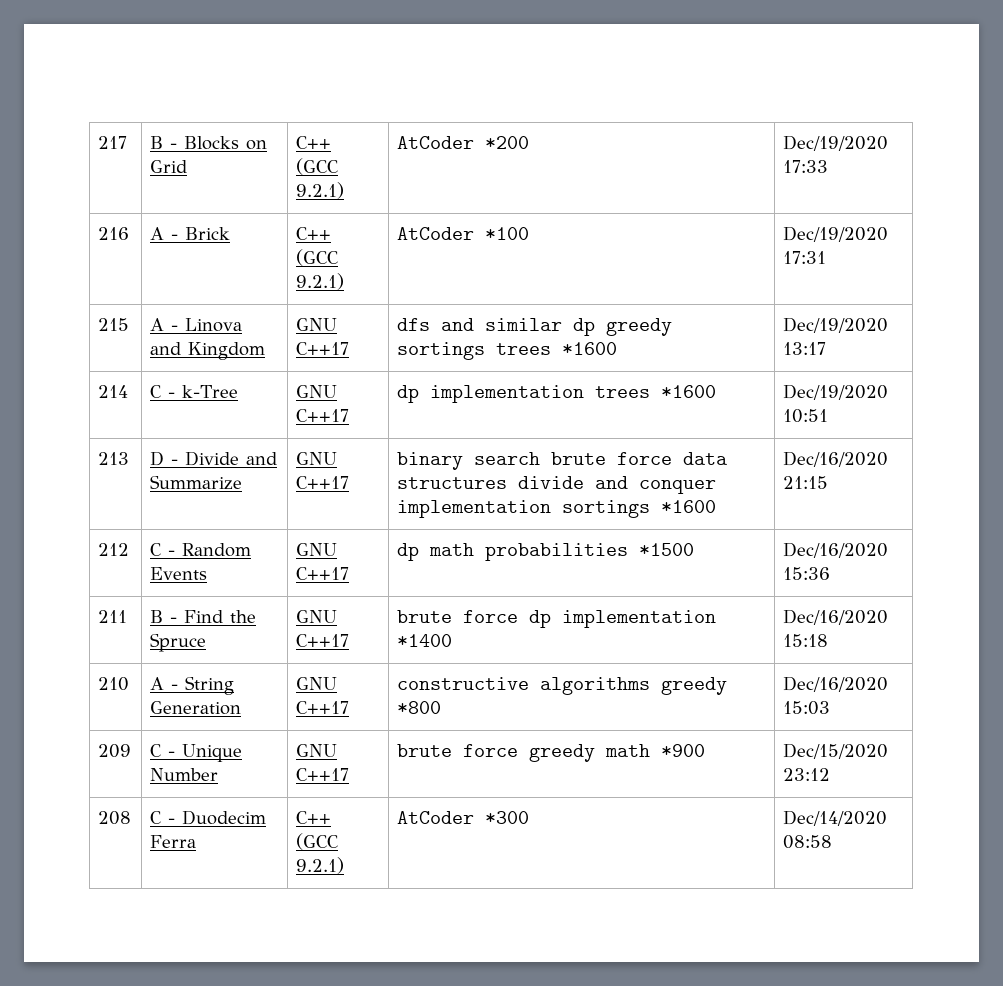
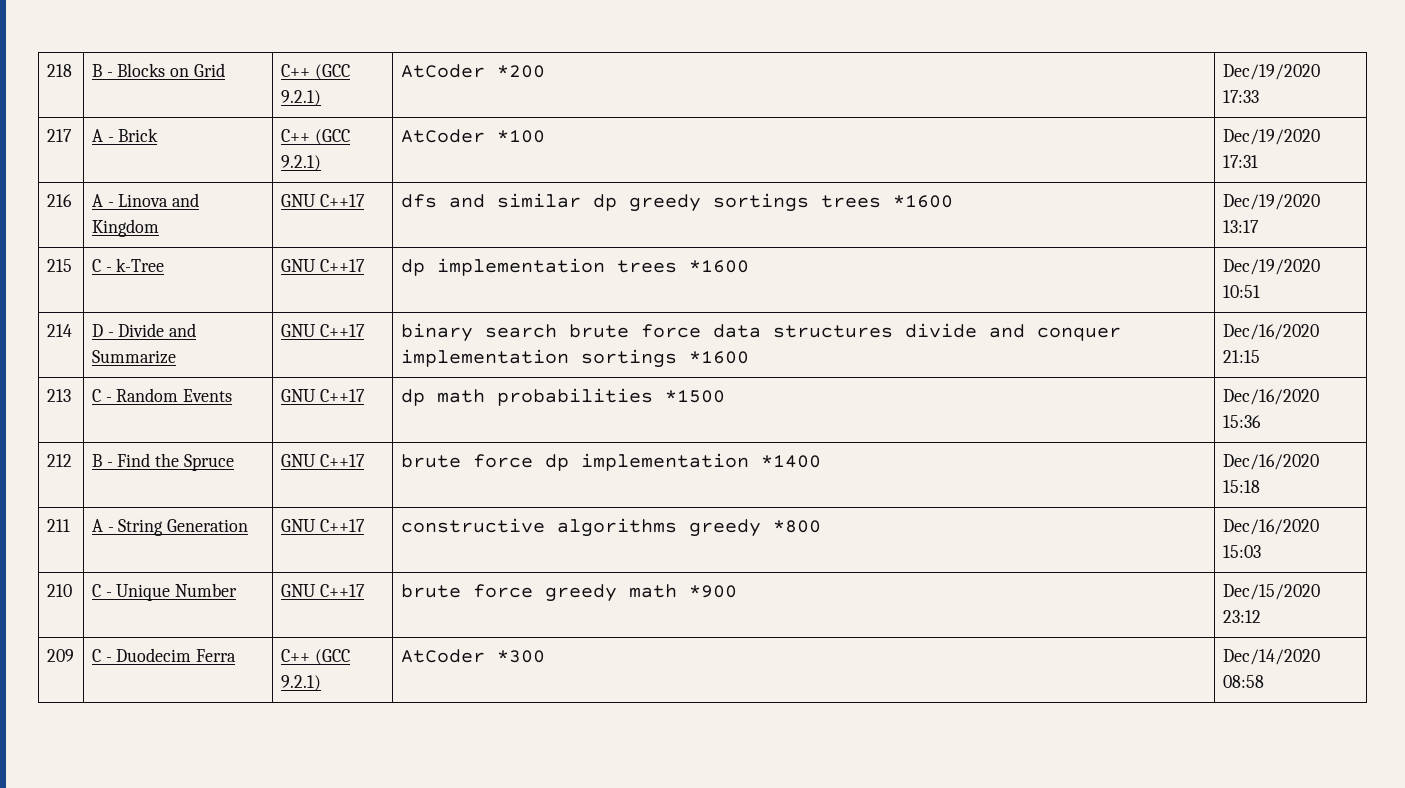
- 217 | B - Blocks on Grid | C++ (GCC 9.2.1) | AtCoder *200 | Dec/19/2020 17:33
+ 218 | B - Blocks on Grid | C++ (GCC 9.2.1) | AtCoder *200 | Dec/19/2020 17:33
- 216 | A - Brick | C++ (GCC 9.2.1) | AtCoder *100 | Dec/19/2020 17:31
+ 217 | A - Brick | C++ (GCC 9.2.1) | AtCoder *100 | Dec/19/2020 17:31
- 215 | A - Linova and Kingdom | GNU C++17 | dfs and similar dp greedy sortings trees *1600 | Dec/19/2020 13:17
+ 216 | A - Linova and Kingdom | GNU C++17 | dfs and similar dp greedy sortings trees *1600 | Dec/19/2020 13:17
- 214 | C - k-Tree | GNU C++17 | dp implementation trees *1600 | Dec/19/2020 10:51
+ 215 | C - k-Tree | GNU C++17 | dp implementation trees *1600 | Dec/19/2020 10:51
- 213 | D - Divide and Summarize | GNU C++17 | binary search brute force data structures divide and conquer implementation sortings *1600 | Dec/16/2020 21:15
+ 214 | D - Divide and Summarize | GNU C++17 | binary search brute force data structures divide and conquer implementation sortings *1600 | Dec/16/2020 21:15
- 212 | C - Random Events | GNU C++17 | dp math probabilities *1500 | Dec/16/2020 15:36
+ 213 | C - Random Events | GNU C++17 | dp math probabilities *1500 | Dec/16/2020 15:36
- 211 | B - Find the Spruce | GNU C++17 | brute force dp implementation *1400 | Dec/16/2020 15:18
+ 212 | B - Find the Spruce | GNU C++17 | brute force dp implementation *1400 | Dec/16/2020 15:18
- 210 | A - String Generation | GNU C++17 | constructive algorithms greedy *800 | Dec/16/2020 15:03
+ 211 | A - String Generation | GNU C++17 | constructive algorithms greedy *800 | Dec/16/2020 15:03
- 209 | C - Unique Number | GNU C++17 | brute force greedy math *900 | Dec/15/2020 23:12
+ 210 | C - Unique Number | GNU C++17 | brute force greedy math *900 | Dec/15/2020 23:12
- 208 | C - Duodecim Ferra | C++ (GCC 9.2.1) | AtCoder *300 | Dec/14/2020 08:58
+ 209 | C - Duodecim Ferra | C++ (GCC 9.2.1) | AtCoder *300 | Dec/14/2020 08:58

